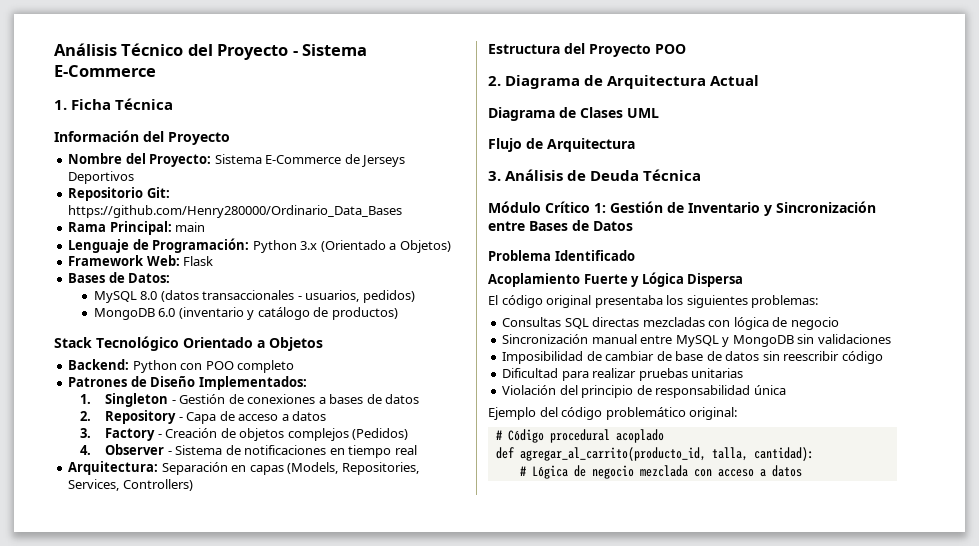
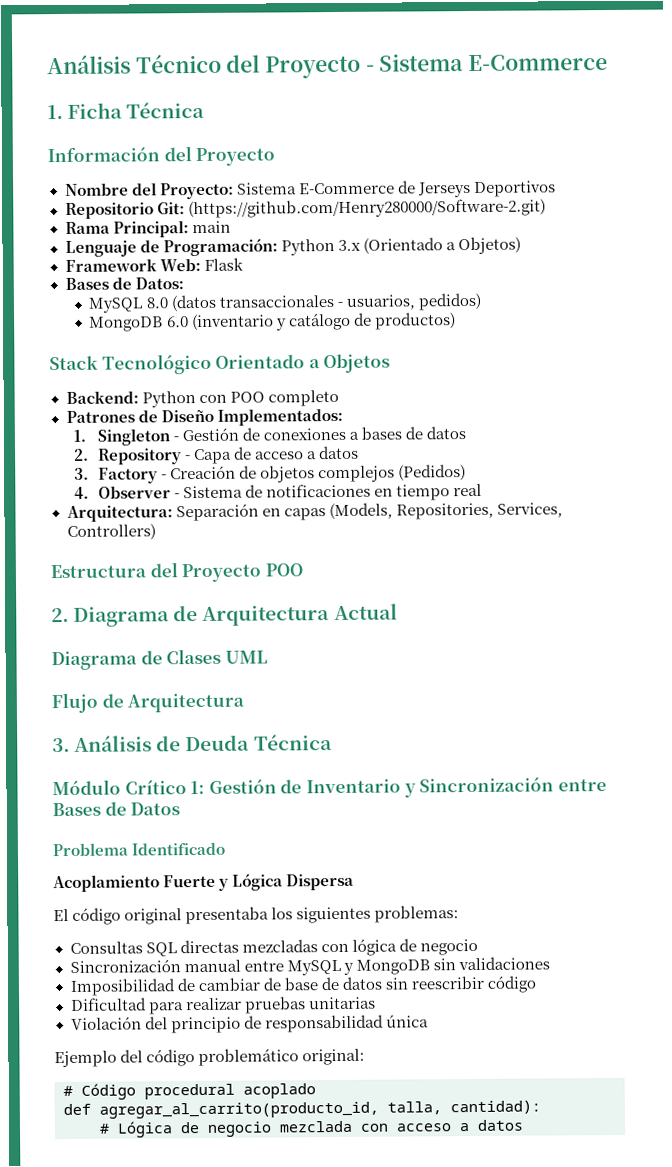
- Repositorio Git: https://github.com/Henry280000/Ordinario_Data_Bases
+ Repositorio Git: (https://github.com/Henry280000/Software-2.git)

